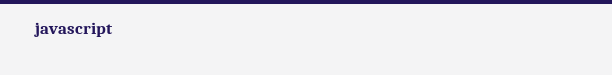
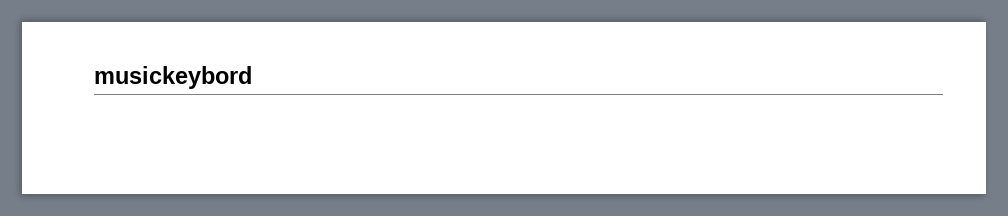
- javascript
+ musickeybord

